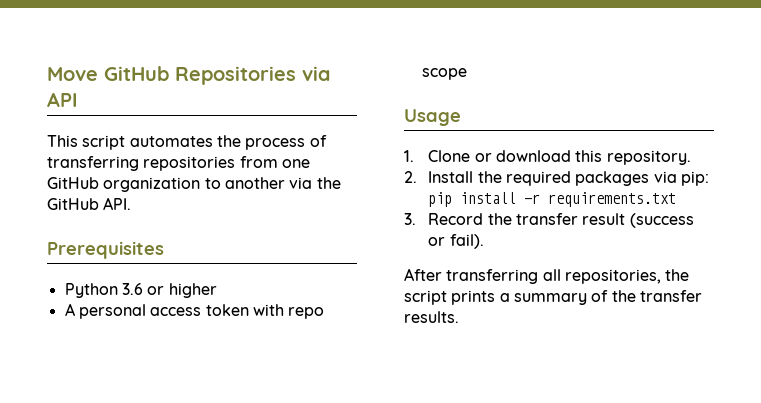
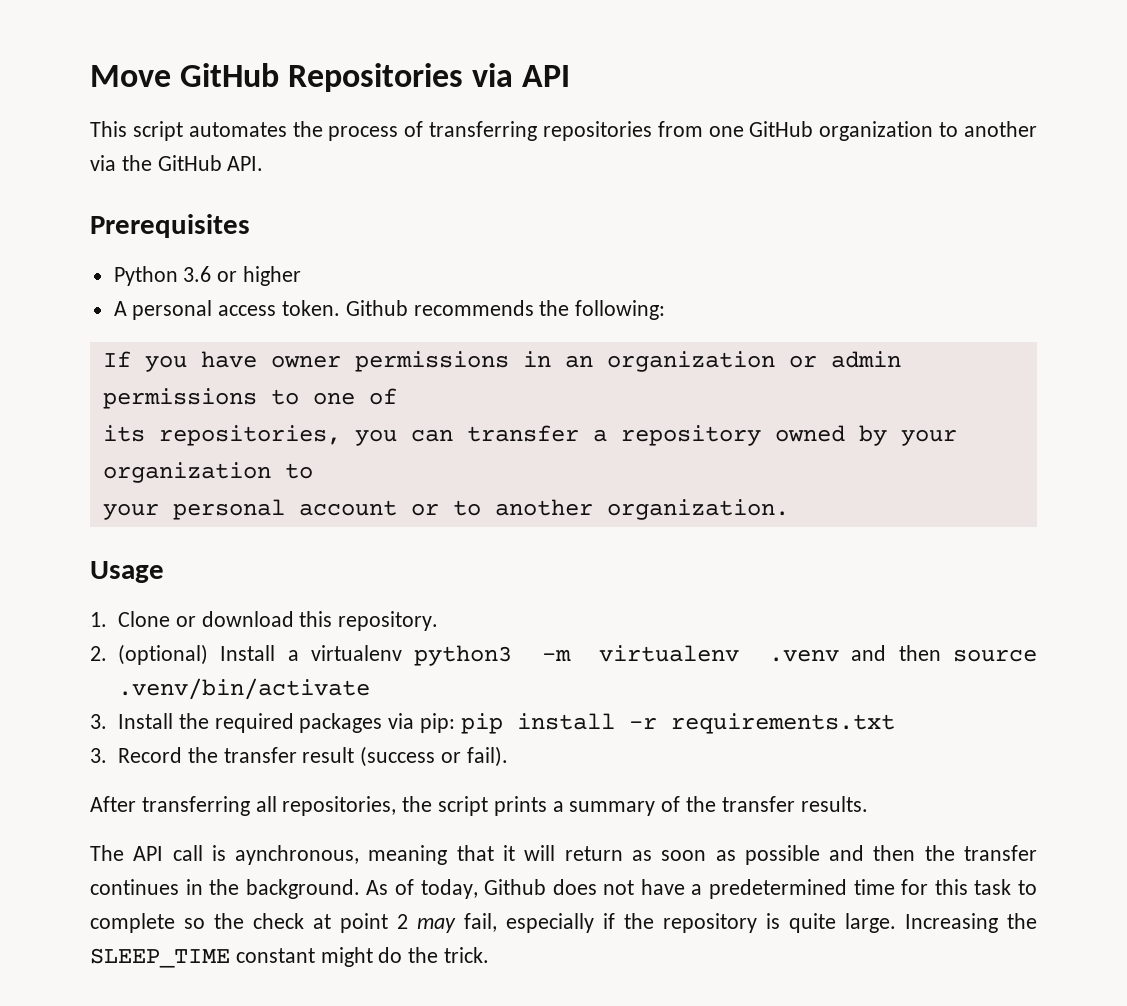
- A personal access token with repo scope
+ A personal access token. Github recommends the following:
+ If you have owner permissions in an organization or admin permissions to one of
+ its repositories, you can transfer a repository owned by your organization to
+ your personal account or to another organization.
- 2. Install the required packages via pip: pip install -r requirements.txt
+ 2. (optional) Install a virtualenv python3 -m virtualenv .venv and then source .venv/bin/activate
+ 3. Install the required packages via pip: pip install -r requirements.txt
+ The API call is aynchronous, meaning that it will return as soon as possible and then the transfer continues in the background. As of today, Github does not have a predetermined time for this task to complete so the check at point 2 may fail, especially if the repository is quite large. Increasing the SLEEP_TIME constant might do the trick.

